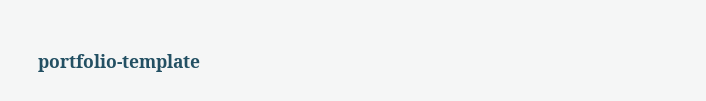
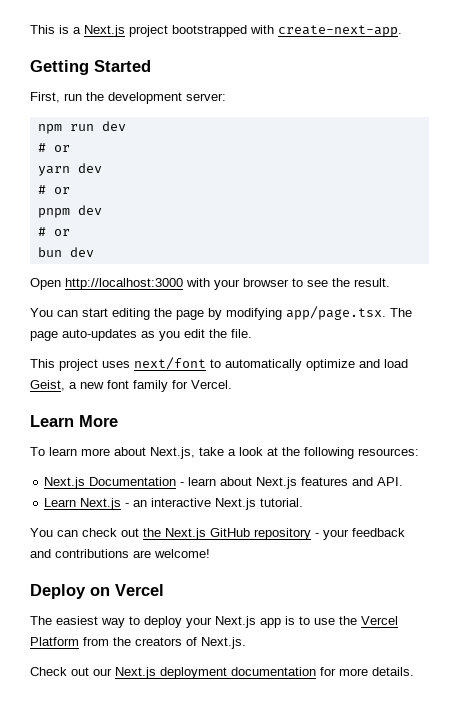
- portfolio-template
+ This is a Next.js project bootstrapped with create-next-app.
+ Getting Started
+ First, run the development server:
+ npm run dev
+ # or
+ yarn dev
+ # or
+ pnpm dev
+ # or
+ bun dev
+ Open http://localhost:3000 with your browser to see the result.
+ You can start editing the page by modifying app/page.tsx. The page auto-updates as you edit the file.
+ This project uses next/font to automatically optimize and load Geist, a new font family for Vercel.
+ Learn More
+ To learn more about Next.js, take a look at the following resources:
+ Next.js Documentation - learn about Next.js features and API.
+ Learn Next.js - an interactive Next.js tutorial.
+ You can check out the Next.js GitHub repository - your feedback and contributions are welcome!
+ Deploy on Vercel
+ The easiest way to deploy your Next.js app is to use the Vercel Platform from the creators of Next.js.
+ Check out our Next.js deployment documentation for more details.

